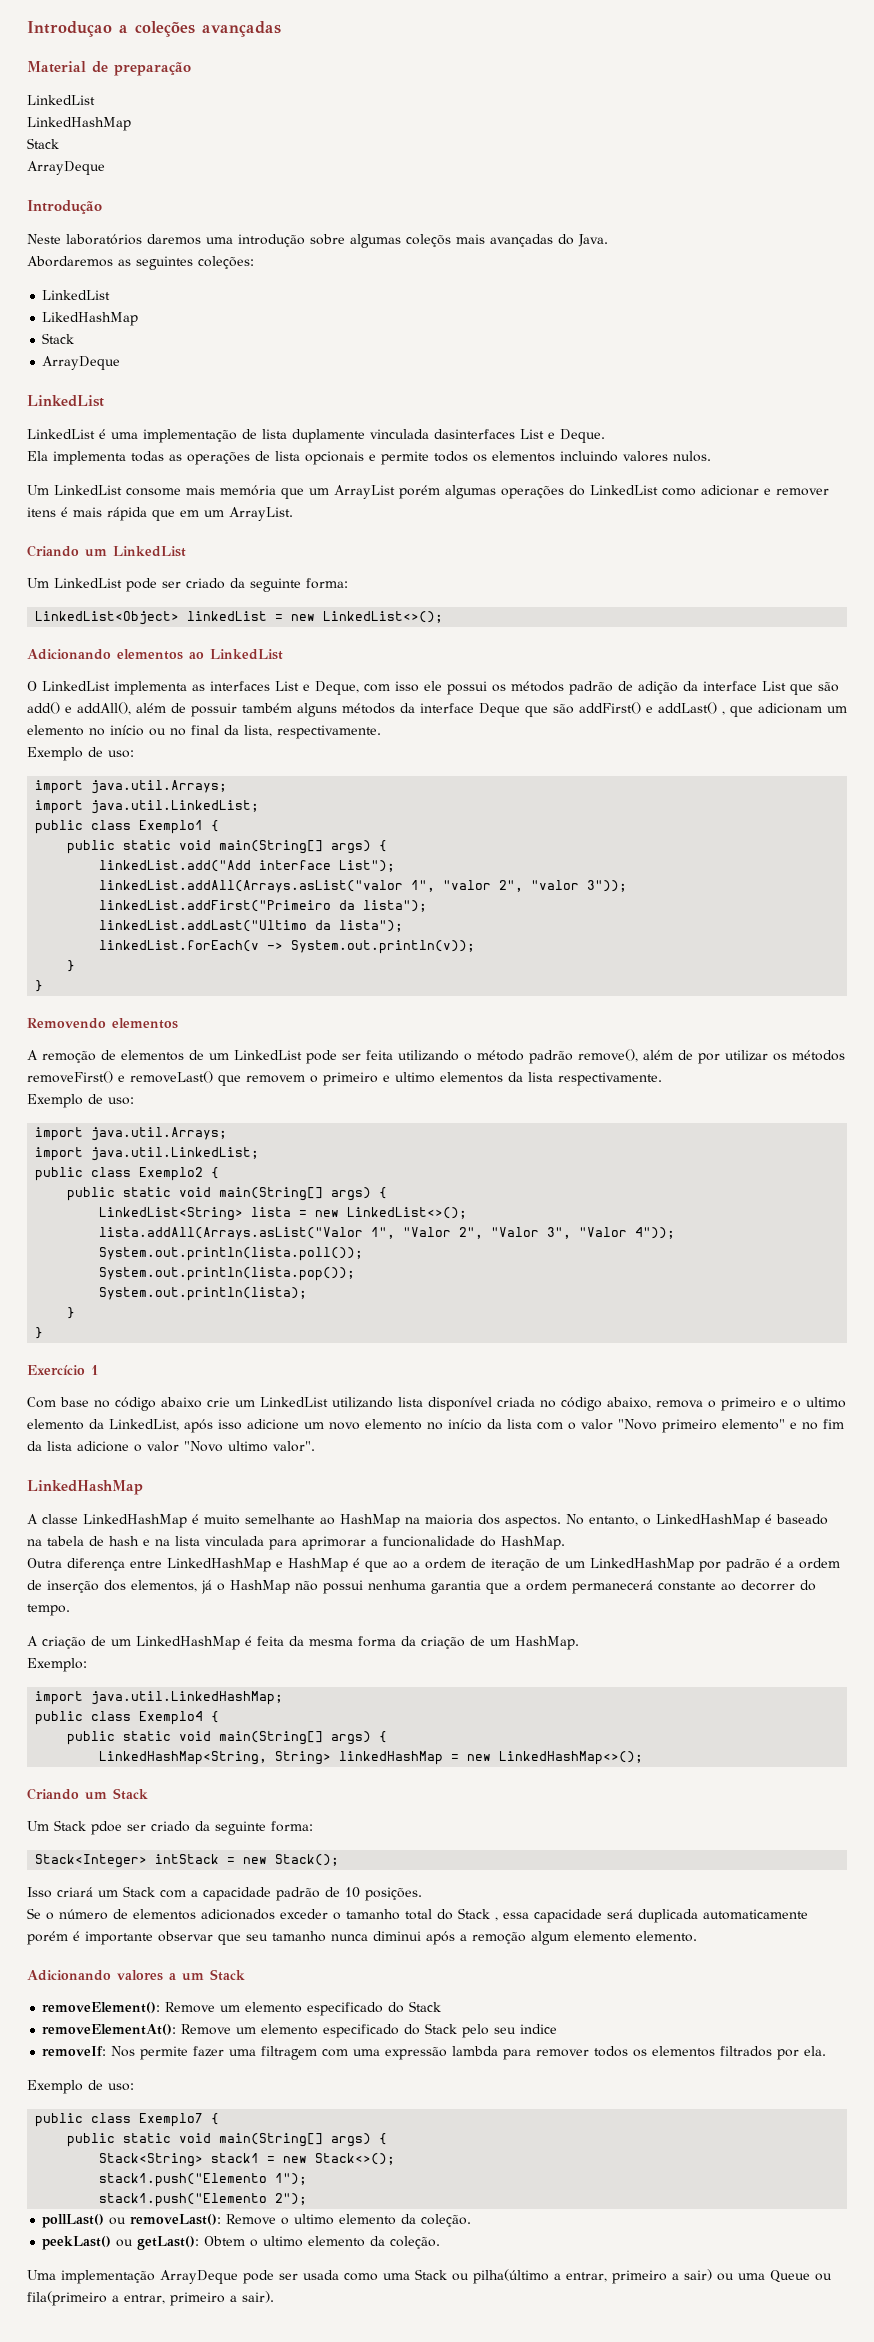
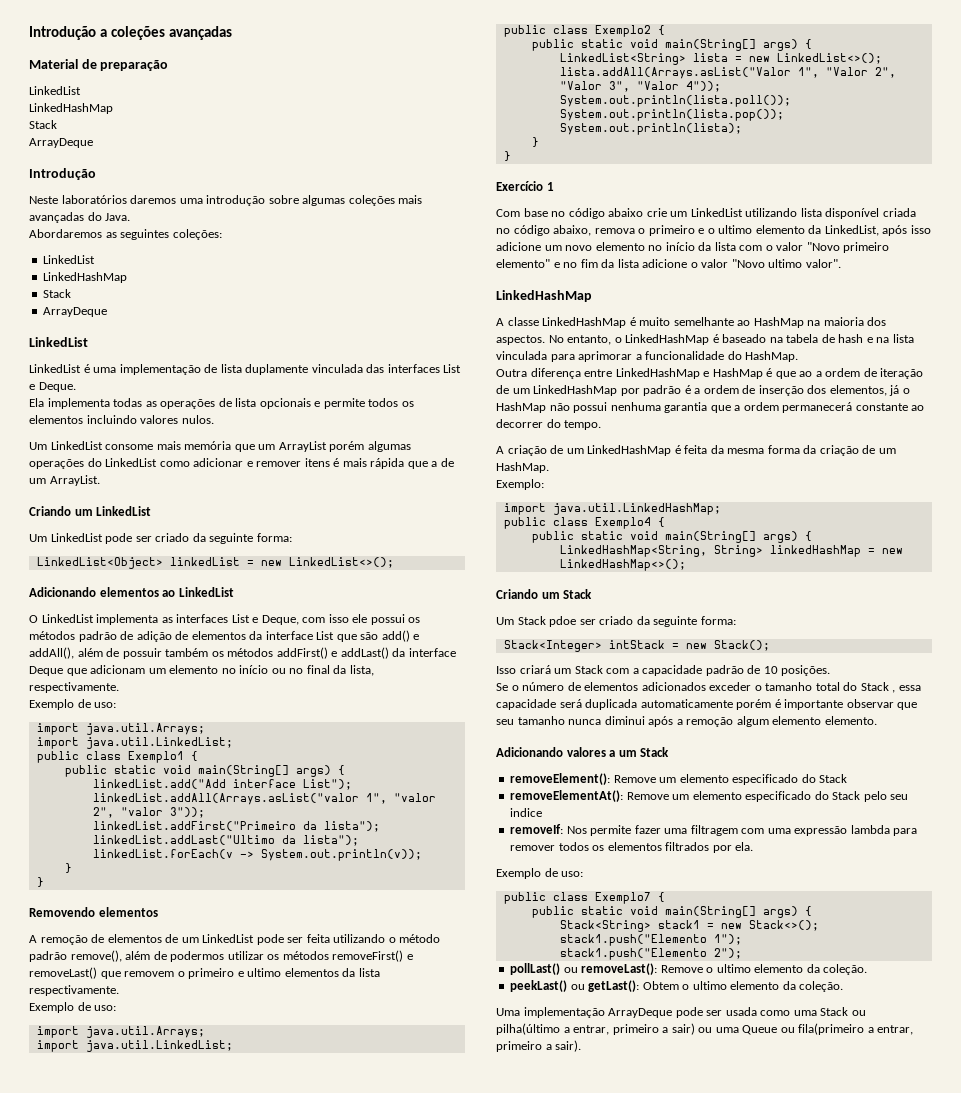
- Introduçao a coleções avançadas
+ Introdução a coleções avançadas
- Neste laboratórios daremos uma introdução sobre algumas coleçõs mais avançadas do Java.
+ Neste laboratórios daremos uma introdução sobre algumas coleções mais avançadas do Java.
  Abordaremos as seguintes coleções:
  LinkedList
- LikedHashMap
+ LinkedHashMap
- LinkedList é uma implementação de lista duplamente vinculada dasinterfaces List e Deque.
+ LinkedList é uma implementação de lista duplamente vinculada das interfaces List e Deque.
- Um LinkedList consome mais memória que um ArrayList porém algumas operações do LinkedList como adicionar e remover itens é mais rápida que em um ArrayList.
+ Um LinkedList consome mais memória que um ArrayList porém algumas operações do LinkedList como adicionar e remover itens é mais rápida que a de um ArrayList.
- O LinkedList implementa as interfaces List e Deque, com isso ele possui os métodos padrão de adição da interface List que são add() e addAll(), além de possuir também alguns métodos da interface Deque que são addFirst() e addLast() , que adicionam um elemento no início ou no final da lista, respectivamente.
+ O LinkedList implementa as interfaces List e Deque, com isso ele possui os métodos padrão de adição de elementos da interface List que são add() e addAll(), além de possuir também os métodos addFirst() e addLast() da interface Deque que adicionam um elemento no início ou no final da lista, respectivamente.
- A remoção de elementos de um LinkedList pode ser feita utilizando o método padrão remove(), além de por utilizar os métodos removeFirst() e removeLast() que removem o primeiro e ultimo elementos da lista respectivamente.
+ A remoção de elementos de um LinkedList pode ser feita utilizando o método padrão remove(), além de podermos utilizar os métodos removeFirst() e removeLast() que removem o primeiro e ultimo elementos da lista respectivamente.

